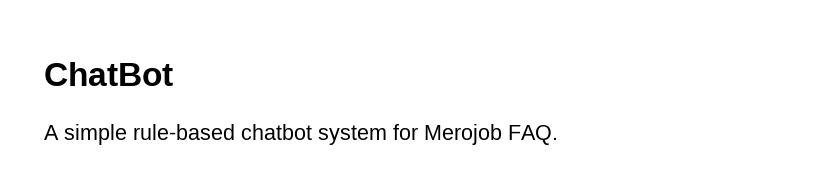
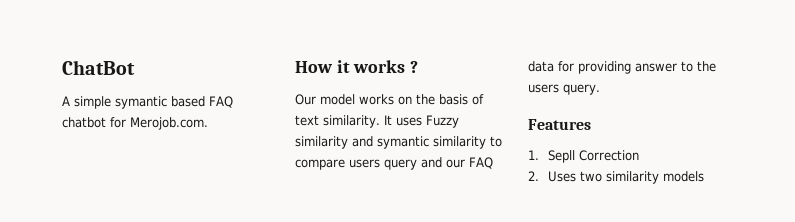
- A simple rule-based chatbot system for Merojob FAQ.
+ A simple symantic based FAQ chatbot for Merojob.com.
+ How it works ?
+ Our model works on the basis of text similarity. It uses Fuzzy similarity and symantic similarity to compare users query and our FAQ data for providing answer to the users query.
+ Features
+ 1. Sepll Correction
+ 2. Uses two similarity models

